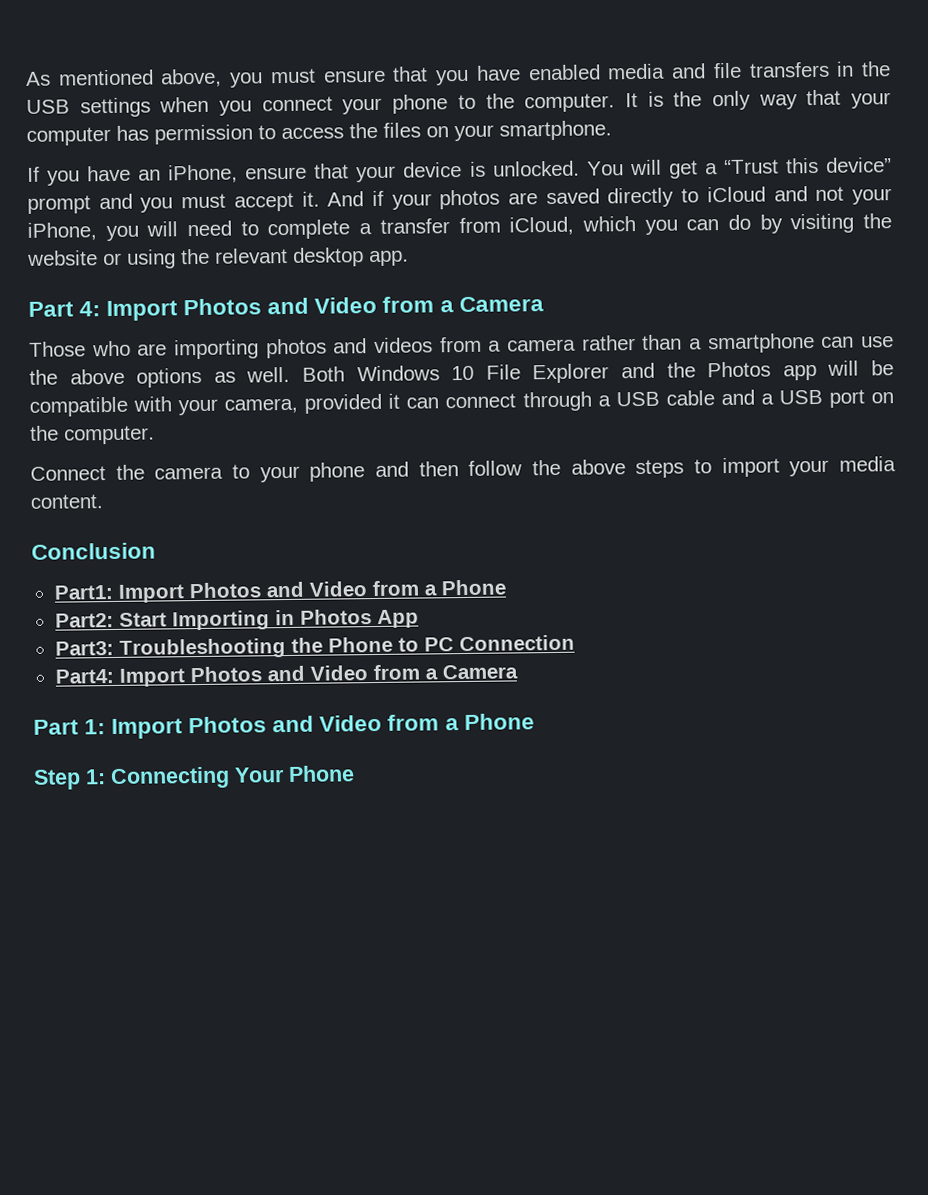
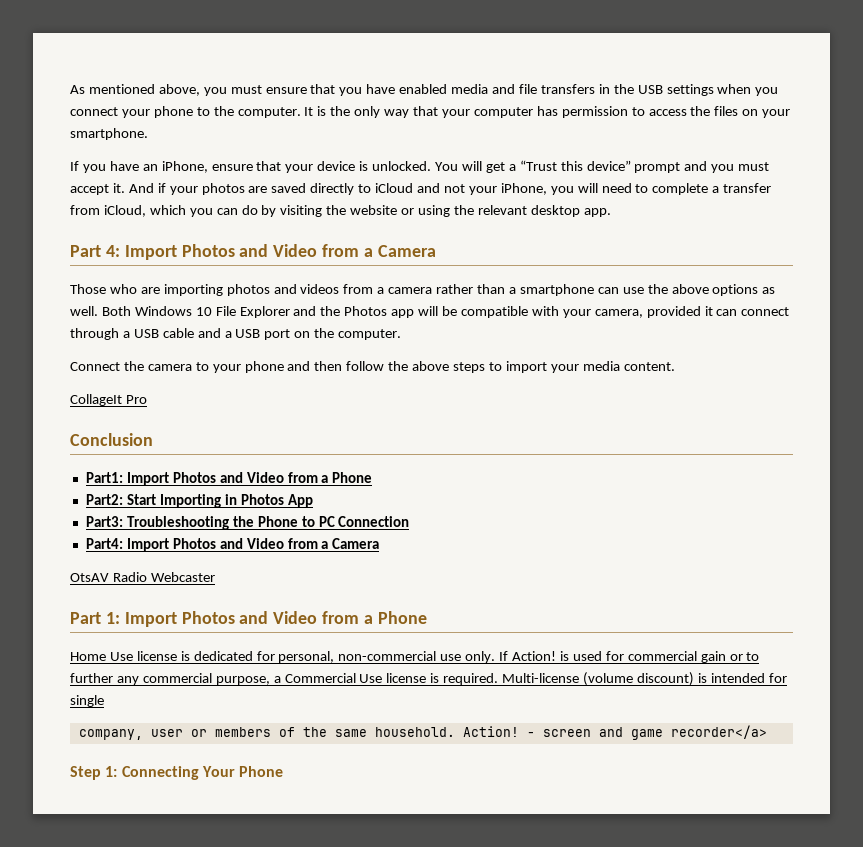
+ CollageIt Pro
+ OtsAV Radio Webcaster
+ Home Use license is dedicated for personal, non-commercial use only. If Action! is used for commercial gain or to further any commercial purpose, a Commercial Use license is required. Multi-license (volume discount) is intended for single
+ company, user or members of the same household. Action! - screen and game recorder</a>

